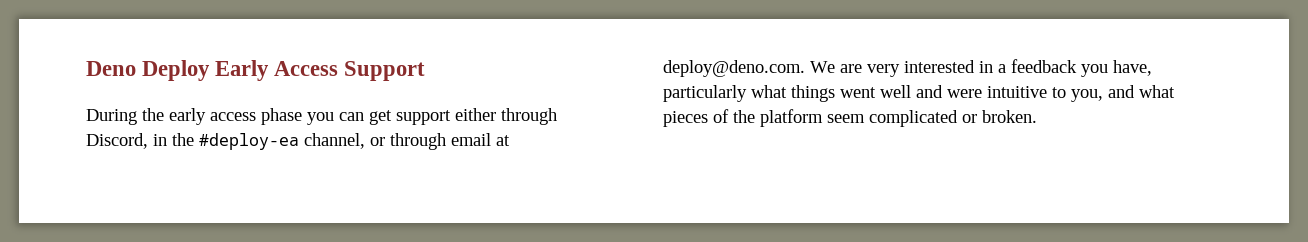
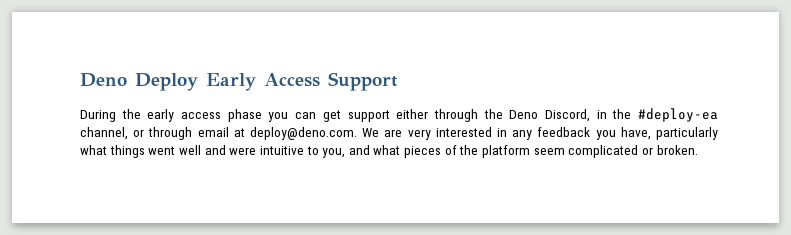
- During the early access phase you can get support either through Discord, in the #deploy-ea channel, or through email at deploy@deno.com. We are very interested in a feedback you have, particularly what things went well and were intuitive to you, and what pieces of the platform seem complicated or broken.
+ During the early access phase you can get support either through the Deno Discord, in the #deploy-ea channel, or through email at deploy@deno.com. We are very interested in any feedback you have, particularly what things went well and were intuitive to you, and what pieces of the platform seem complicated or broken.

